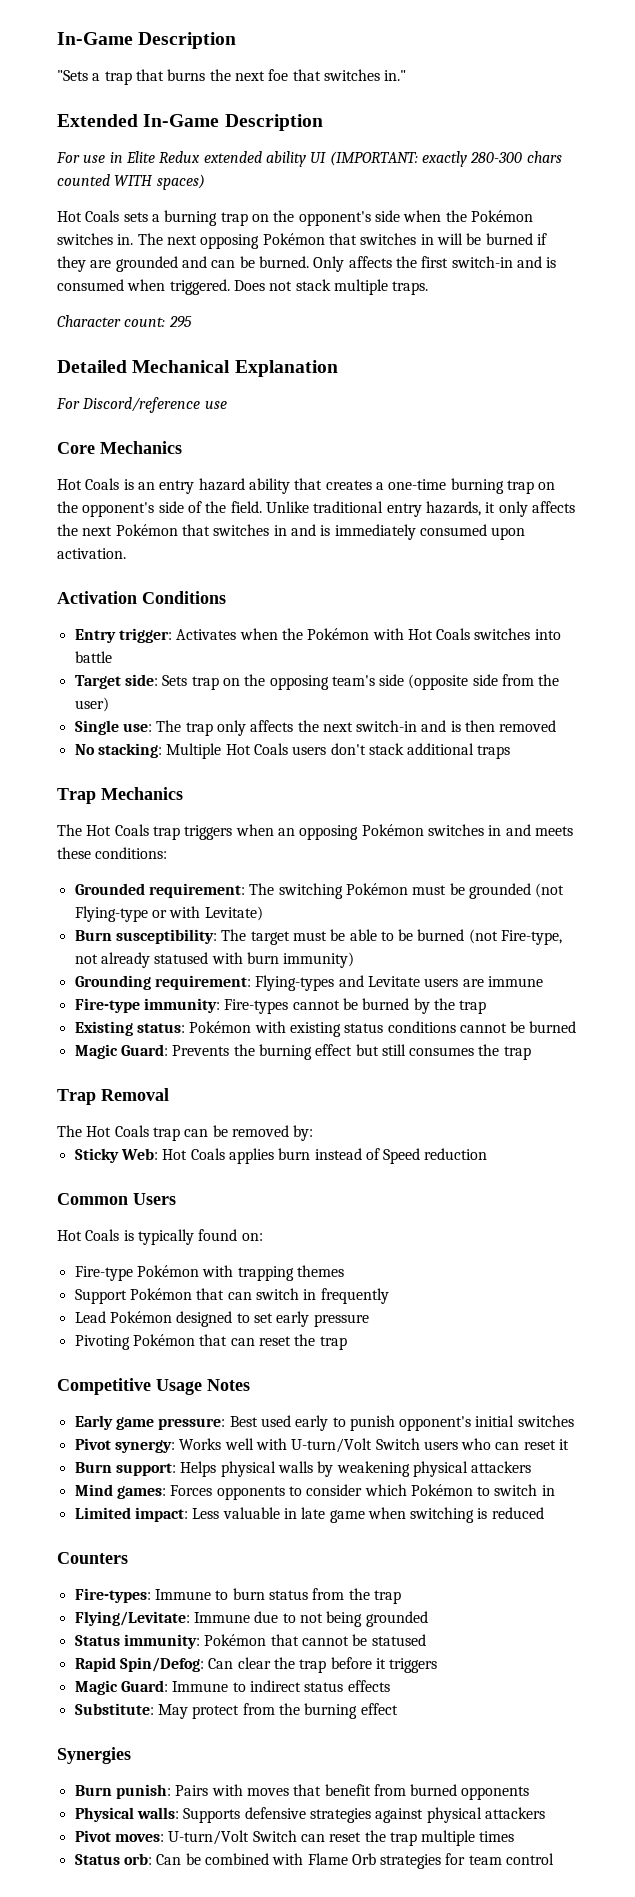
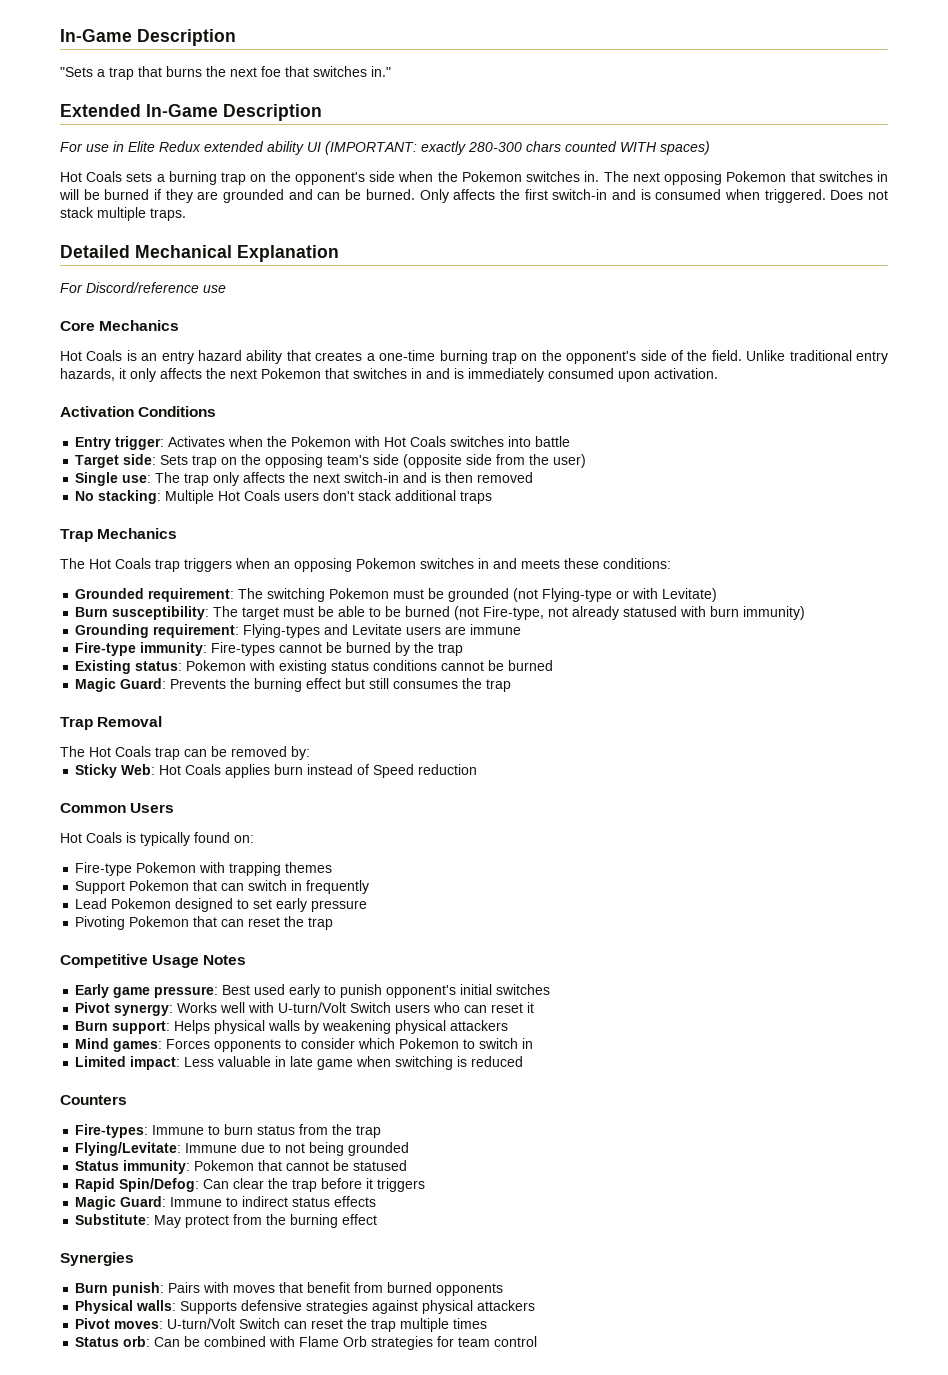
- Hot Coals sets a burning trap on the opponent's side when the Pokémon switches in.
+ Hot Coals sets a burning trap on the opponent's side when the Pokemon switches in.
- The next opposing Pokémon that switches in will be burned if they are grounded and can be burned.
+ The next opposing Pokemon that switches in will be burned if they are grounded and can be burned.
- Character count: 295
- Unlike traditional entry hazards, it only affects the next Pokémon that switches in and is immediately consumed upon activation.
+ Unlike traditional entry hazards, it only affects the next Pokemon that switches in and is immediately consumed upon activation.
- Entry trigger: Activates when the Pokémon with Hot Coals switches into battle
+ Entry trigger: Activates when the Pokemon with Hot Coals switches into battle
- The Hot Coals trap triggers when an opposing Pokémon switches in and meets these conditions:
+ The Hot Coals trap triggers when an opposing Pokemon switches in and meets these conditions:
- Grounded requirement: The switching Pokémon must be grounded (not Flying-type or with Levitate)
+ Grounded requirement: The switching Pokemon must be grounded (not Flying-type or with Levitate)
- Existing status: Pokémon with existing status conditions cannot be burned
+ Existing status: Pokemon with existing status conditions cannot be burned
- Fire-type Pokémon with trapping themes
+ Fire-type Pokemon with trapping themes
- Support Pokémon that can switch in frequently
+ Support Pokemon that can switch in frequently
- Lead Pokémon designed to set early pressure
+ Lead Pokemon designed to set early pressure
- Pivoting Pokémon that can reset the trap
+ Pivoting Pokemon that can reset the trap
- Mind games: Forces opponents to consider which Pokémon to switch in
+ Mind games: Forces opponents to consider which Pokemon to switch in
- Status immunity: Pokémon that cannot be statused
+ Status immunity: Pokemon that cannot be statused

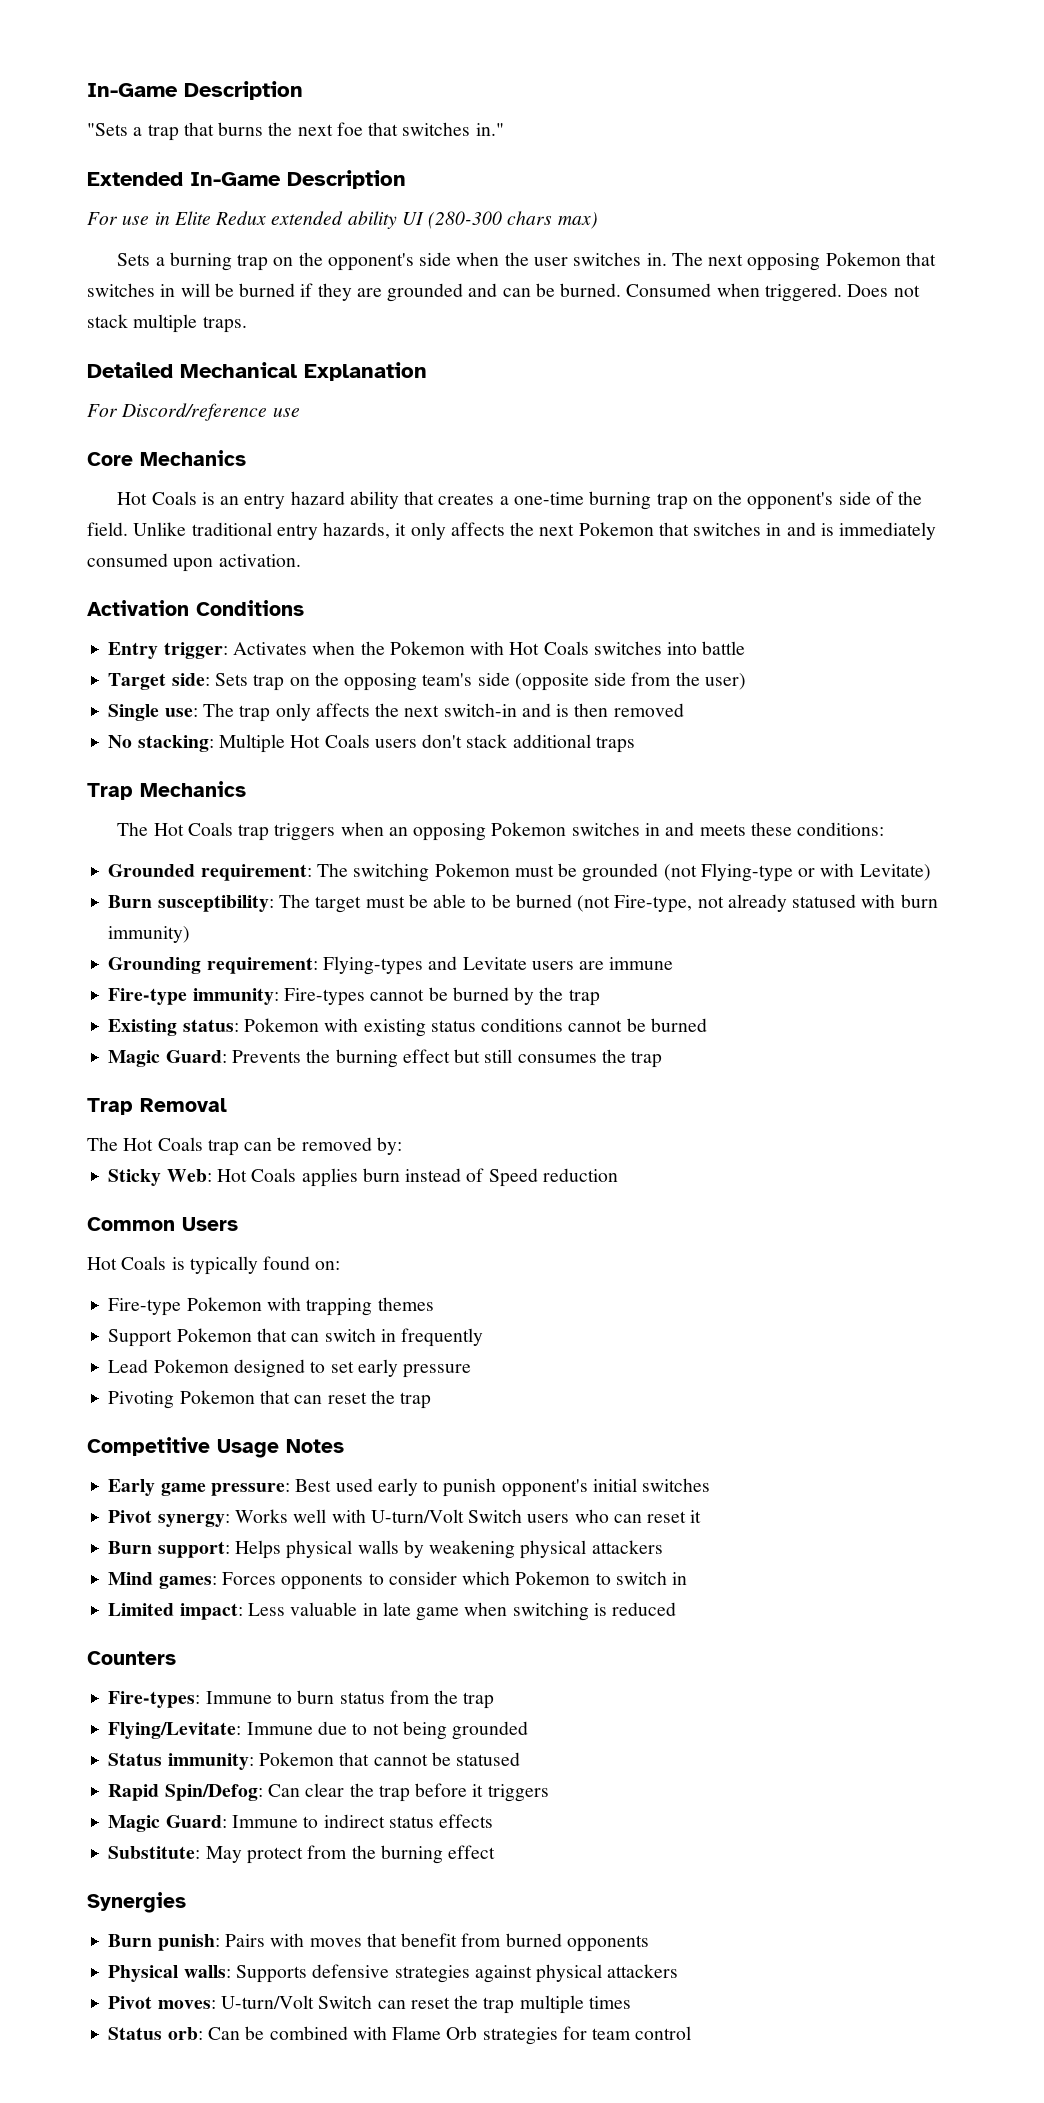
- For use in Elite Redux extended ability UI (IMPORTANT: exactly 280-300 chars counted WITH spaces)
- Hot Coals sets a burning trap on the opponent's side when the Pokemon switches in.
+ For use in Elite Redux extended ability UI (280-300 chars max)
+ Sets a burning trap on the opponent's side when the user switches in.
- Only affects the first switch-in and is consumed when triggered.
+ Consumed when triggered.

